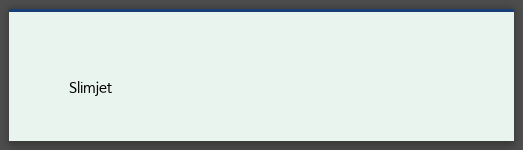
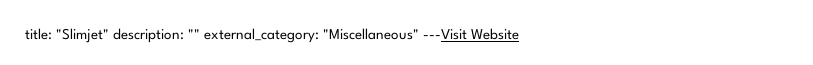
- Slimjet
+ title: "Slimjet" description: "" external_category: "Miscellaneous" ---Visit Website

